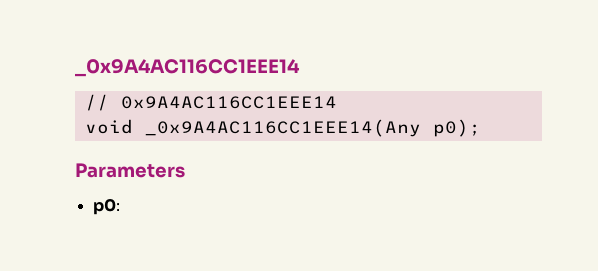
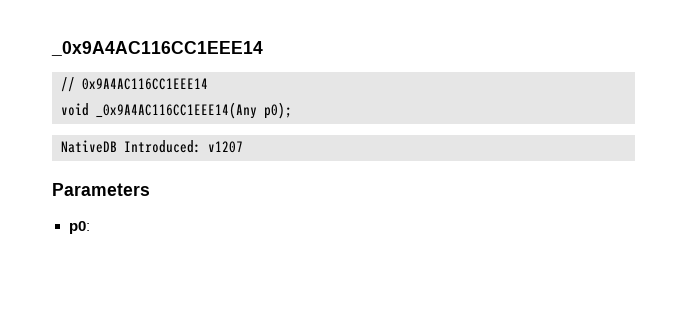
+ NativeDB Introduced: v1207

